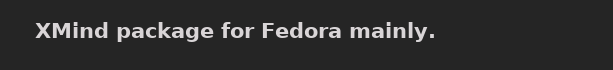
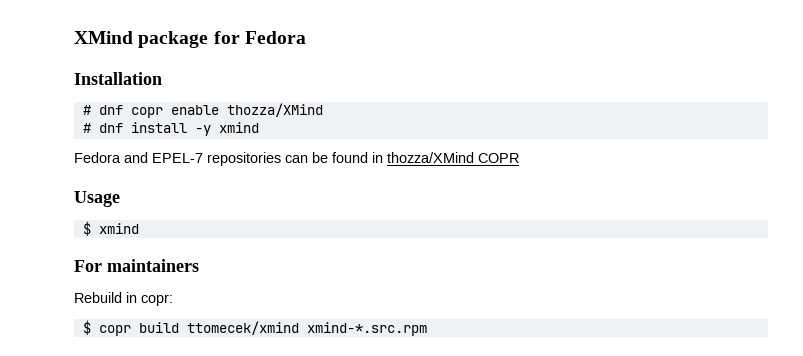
- XMind package for Fedora mainly.
+ XMind package for Fedora
+ Installation
+ # dnf copr enable thozza/XMind
+ # dnf install -y xmind
+ Fedora and EPEL-7 repositories can be found in thozza/XMind COPR
+ Usage
+ $ xmind
+ For maintainers
+ Rebuild in copr:
+ $ copr build ttomecek/xmind xmind-*.src.rpm

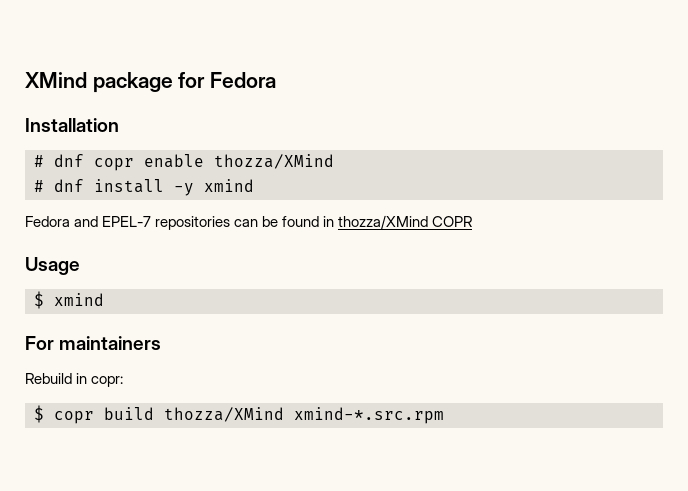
- $ copr build ttomecek/xmind xmind-*.src.rpm
+ $ copr build thozza/XMind xmind-*.src.rpm

